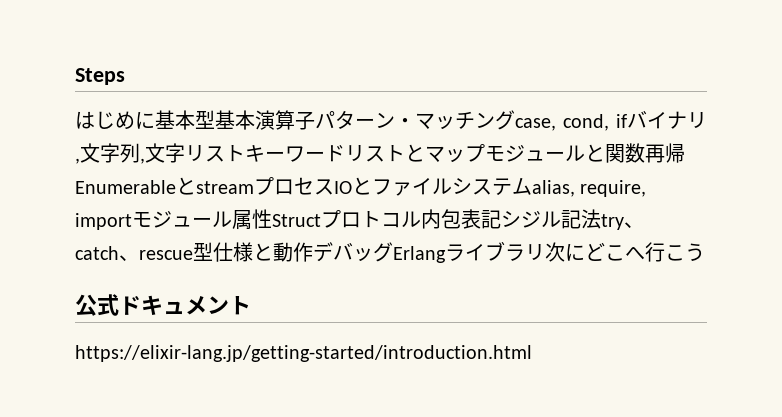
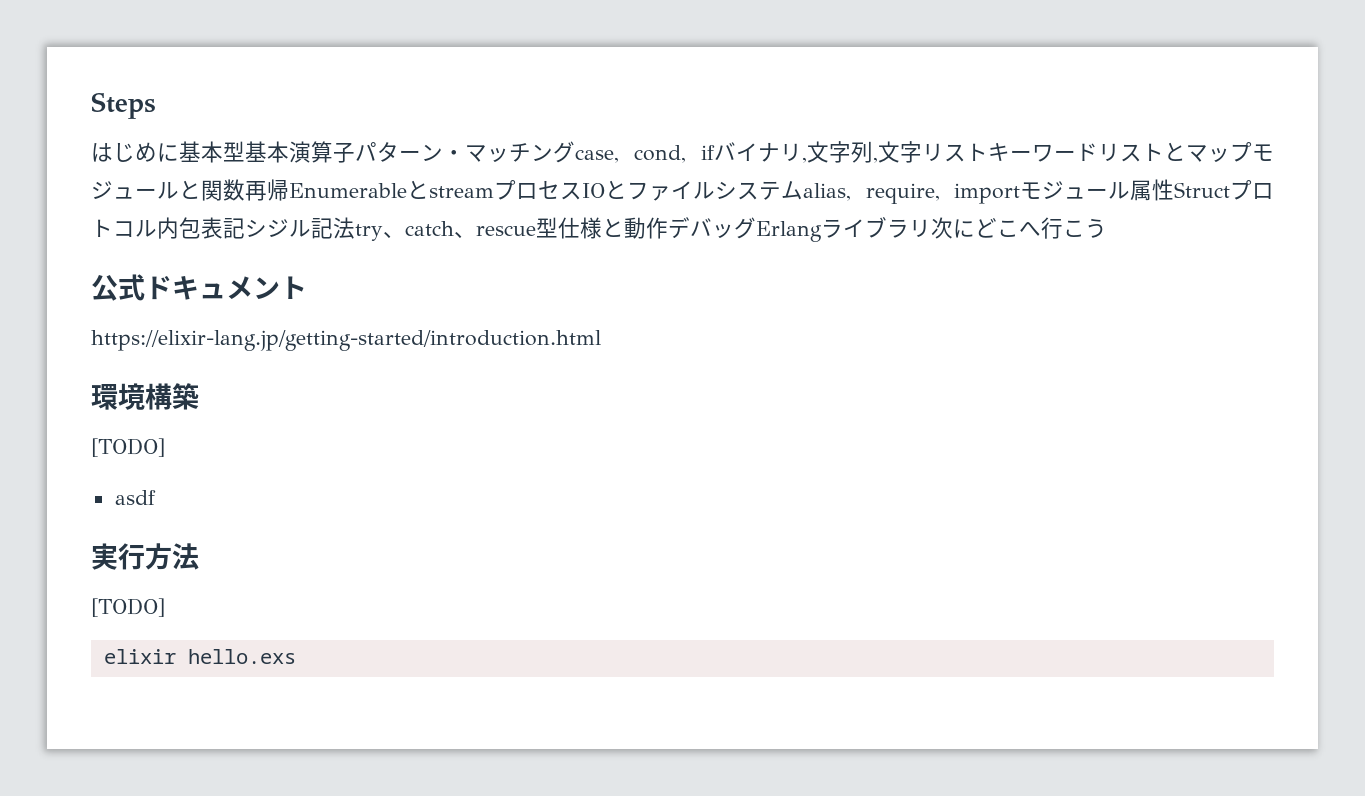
+ 環境構築
+ [TODO]
+ asdf
+ 実行方法
+ [TODO]
+ elixir hello.exs

